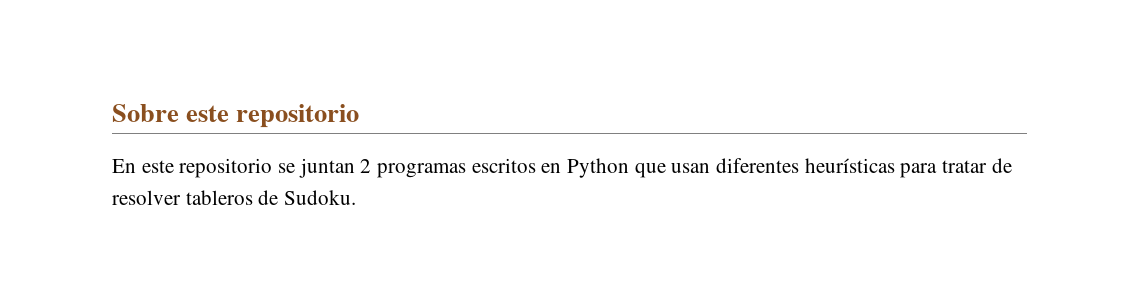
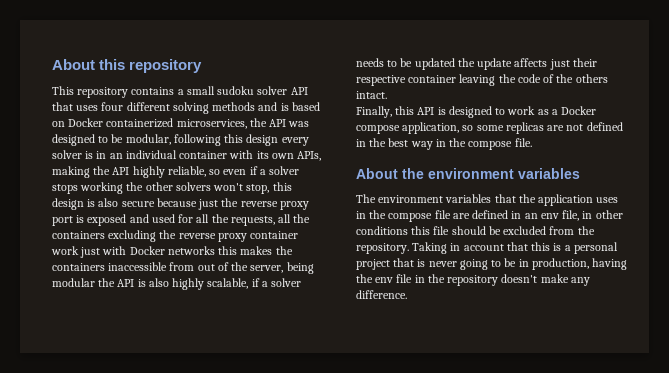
- Sobre este repositorio
- En este repositorio se juntan 2 programas escritos en Python que usan diferentes heurísticas para tratar de resolver tableros de Sudoku.
+ About this repository
+ This repository contains a small sudoku solver API that uses four different solving methods and is based on Docker containerized microservices, the API was designed to be modular, following this design every solver is in an individual container with its own APIs, making the API highly reliable, so even if a solver stops working the other solvers won't stop, this design is also secure because just the reverse proxy port is exposed and used for all the requests, all the containers excluding the reverse proxy container work just with Docker networks this makes the containers inaccessible from out of the server, being modular the API is also highly scalable, if a solver needs to be updated the update affects just their respective container leaving the code of the others intact.
+ Finally, this API is designed to work as a Docker compose application, so some replicas are not defined in the best way in the compose file.
+ About the environment variables
+ The environment variables that the application uses in the compose file are defined in an env file, in other conditions this file should be excluded from the repository. Taking in account that this is a personal project that is never going to be in production, having the env file in the repository doesn't make any difference.

